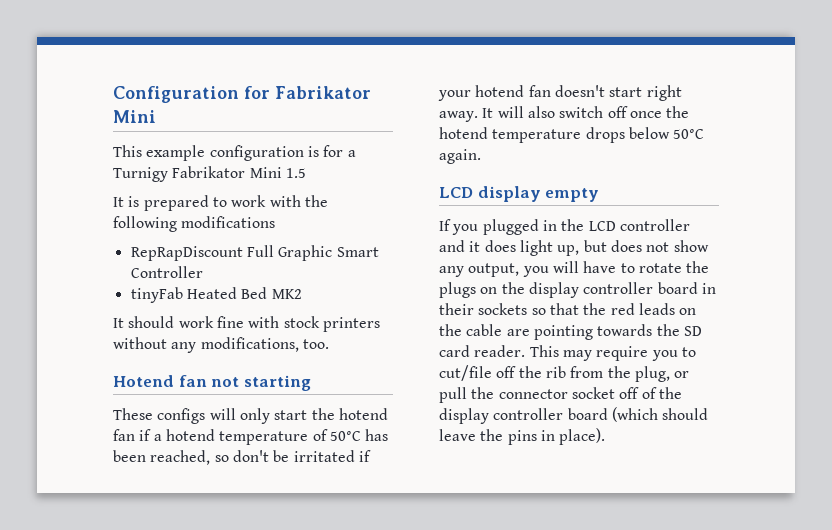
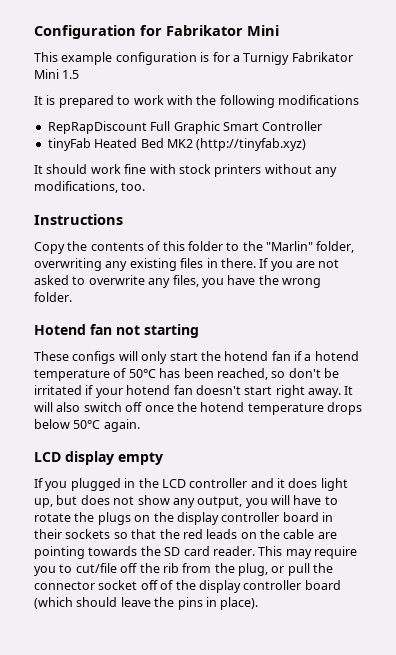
- tinyFab Heated Bed MK2
+ tinyFab Heated Bed MK2 (http://tinyfab.xyz)
+ Instructions
+ Copy the contents of this folder to the "Marlin" folder, overwriting any existing files in there. If you are not asked to overwrite any files, you have the wrong folder.

